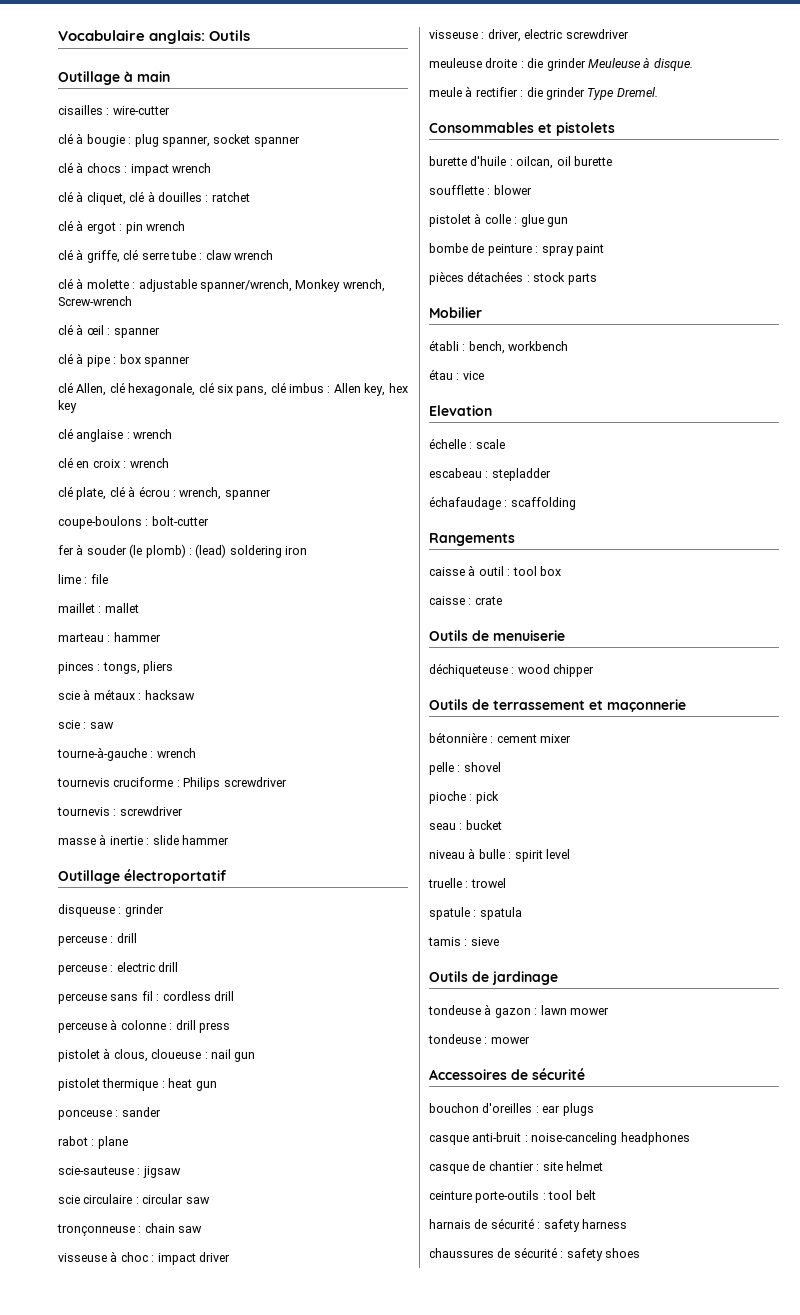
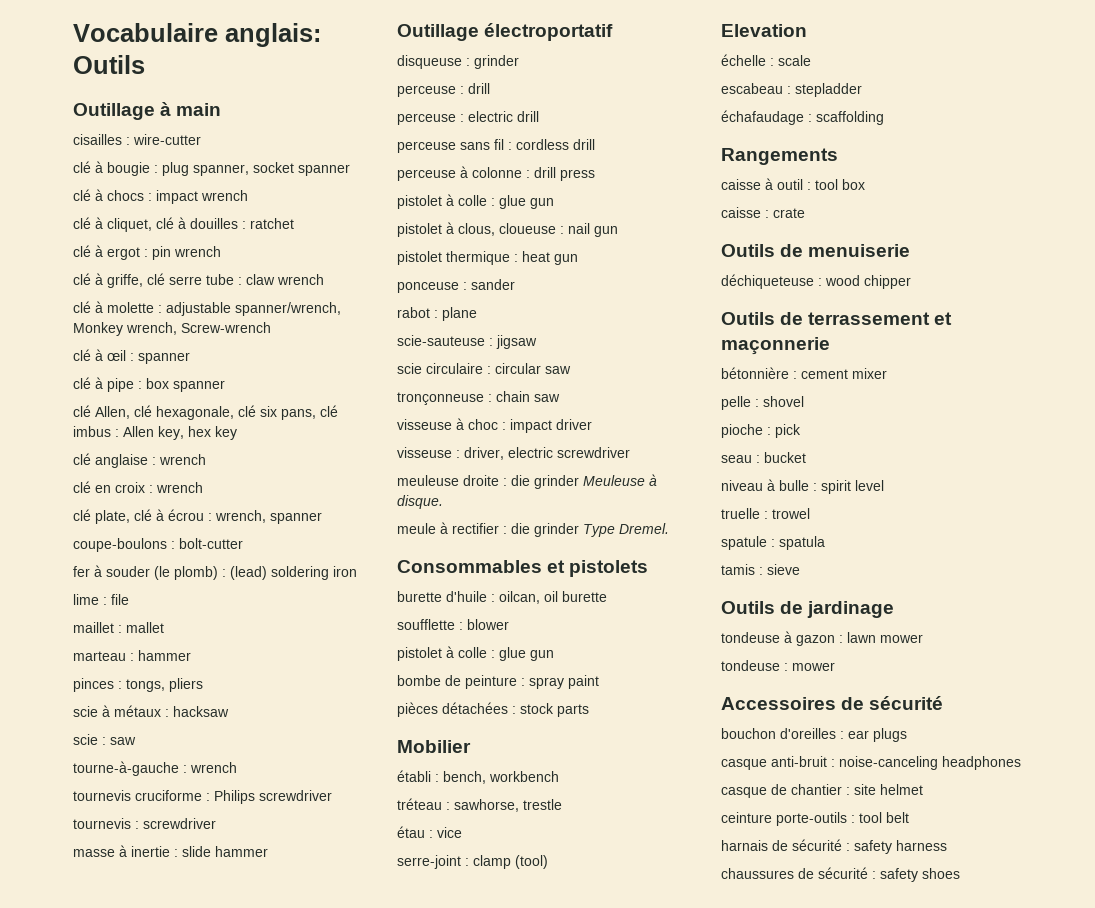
  perceuse à colonne : drill press
+ pistolet à colle : glue gun
+ tréteau : sawhorse, trestle
+ serre-joint : clamp (tool)

